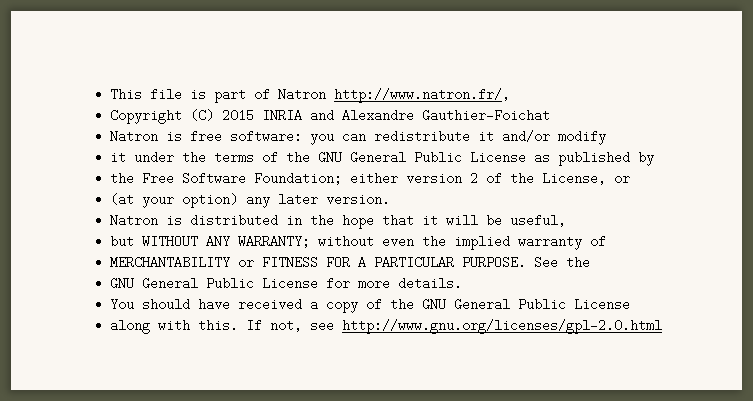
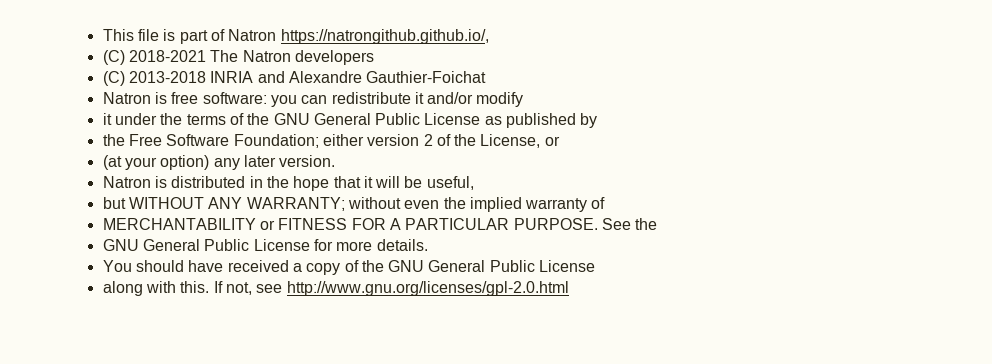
- This file is part of Natron http://www.natron.fr/,
- Copyright (C) 2015 INRIA and Alexandre Gauthier-Foichat
+ This file is part of Natron https://natrongithub.github.io/,
+ (C) 2018-2021 The Natron developers
+ (C) 2013-2018 INRIA and Alexandre Gauthier-Foichat

